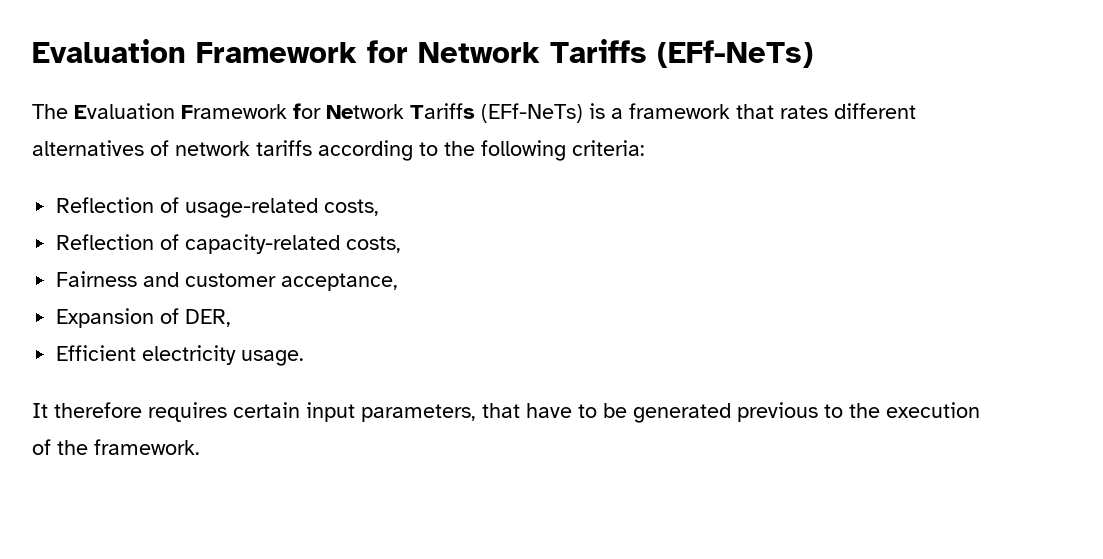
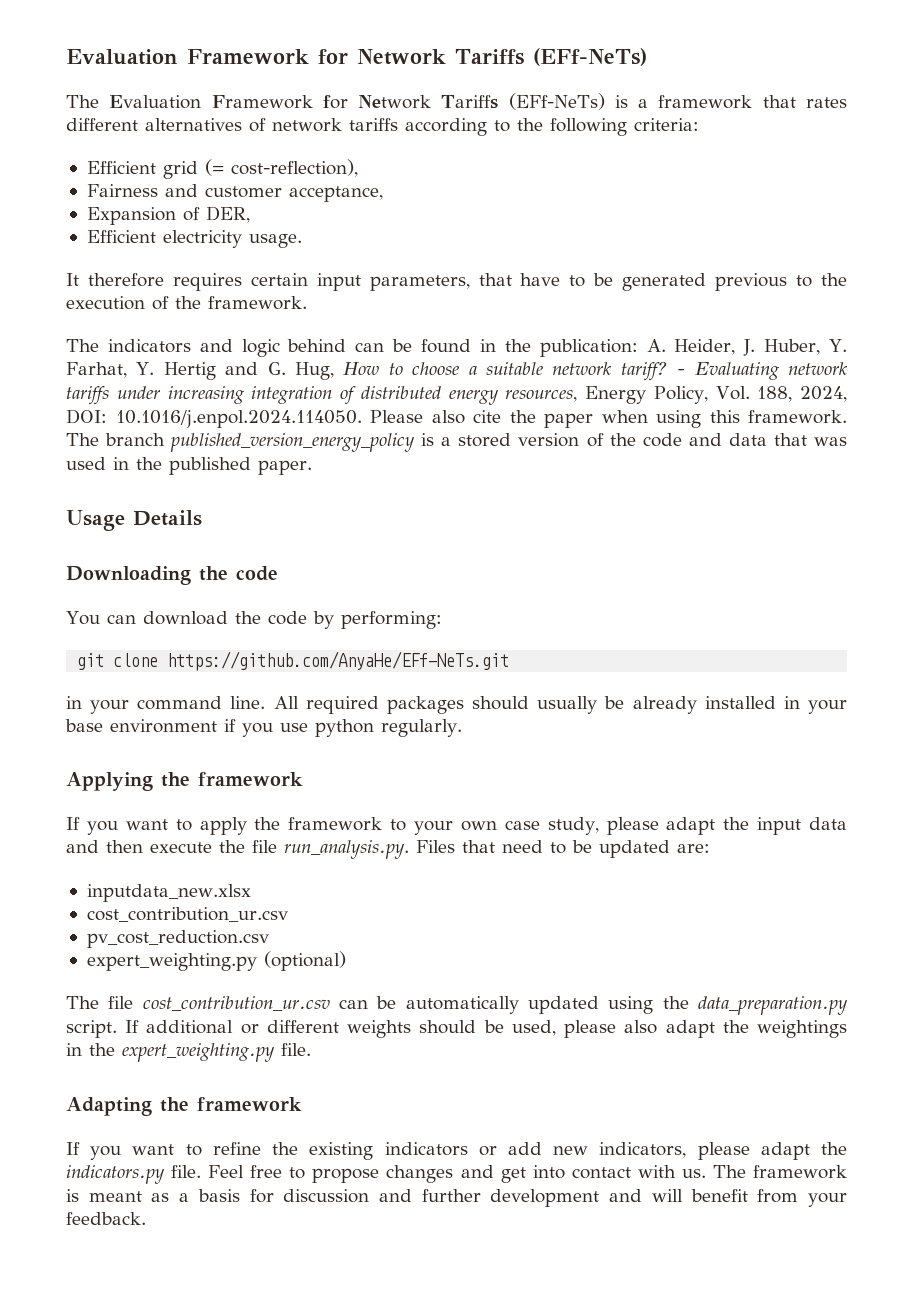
- Reflection of usage-related costs,
- Reflection of capacity-related costs,
+ Efficient grid (= cost-reflection),
+ The indicators and logic behind can be found in the publication: A. Heider, J. Huber, Y. Farhat, Y. Hertig and G. Hug, How to choose a suitable network tariff? - Evaluating network tariffs under increasing integration of distributed energy resources, Energy Policy, Vol. 188, 2024, DOI: 10.1016/j.enpol.2024.114050. Please also cite the paper when using this framework. The branch published_version_energy_policy is a stored version of the code and data that was used in the published paper.
+ Usage Details
+ Downloading the code
+ You can download the code by performing:
+ git clone https://github.com/AnyaHe/EFf-NeTs.git
+ in your command line. All required packages should usually be already installed in your base environment if you use python regularly.
+ Applying the framework
+ If you want to apply the framework to your own case study, please adapt the input data and then execute the file run_analysis.py. Files that need to be updated are:
+ inputdata_new.xlsx
+ cost_contribution_ur.csv
+ pv_cost_reduction.csv
+ expert_weighting.py (optional)
+ The file cost_contribution_ur.csv can be automatically updated using the data_preparation.py script. If additional or different weights should be used, please also adapt the weightings in the expert_weighting.py file.
+ Adapting the framework
+ If you want to refine the existing indicators or add new indicators, please adapt the indicators.py file. Feel free to propose changes and get into contact with us. The framework is meant as a basis for discussion and further development and will benefit from your feedback.

